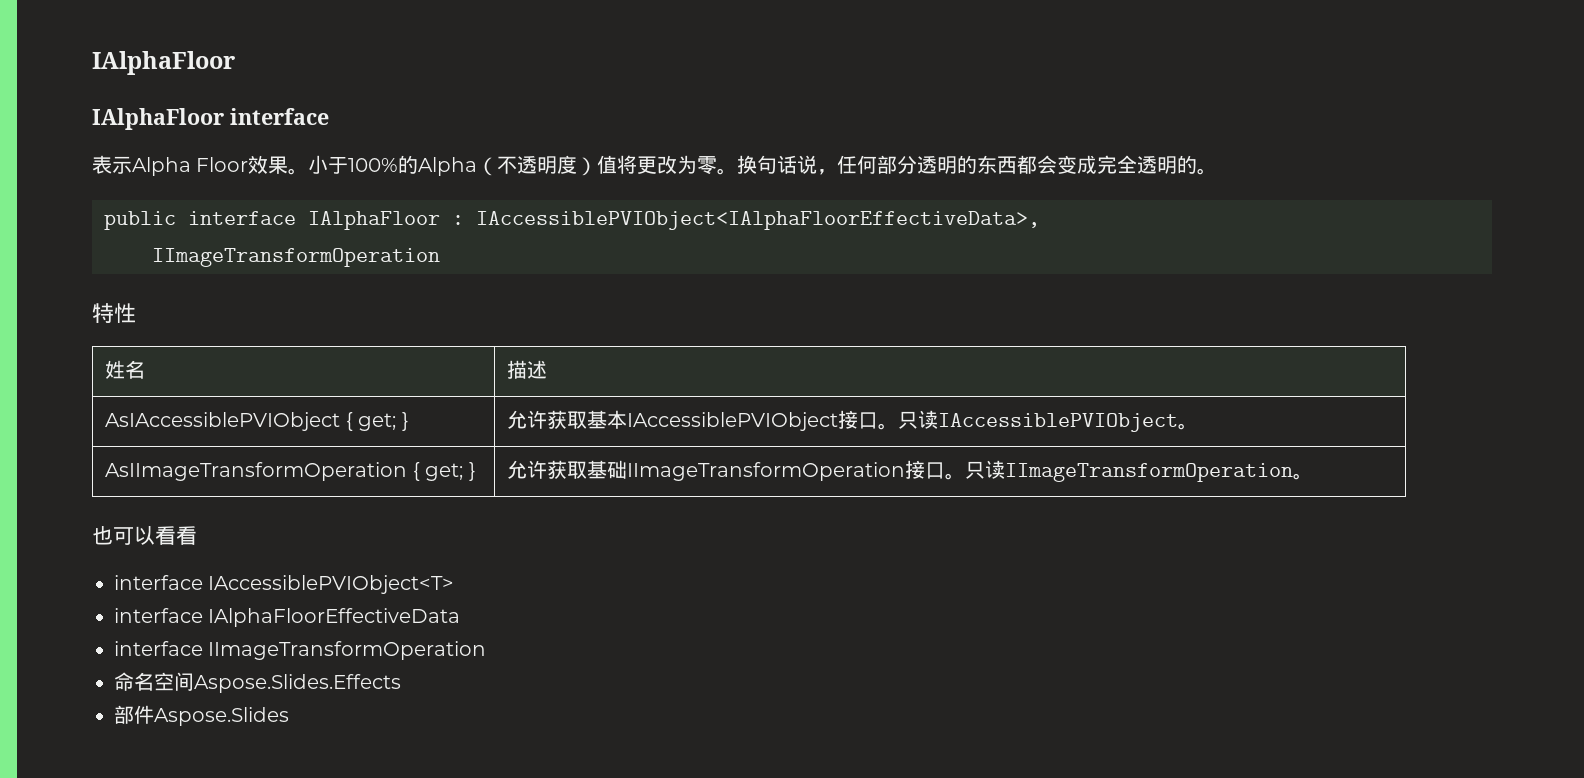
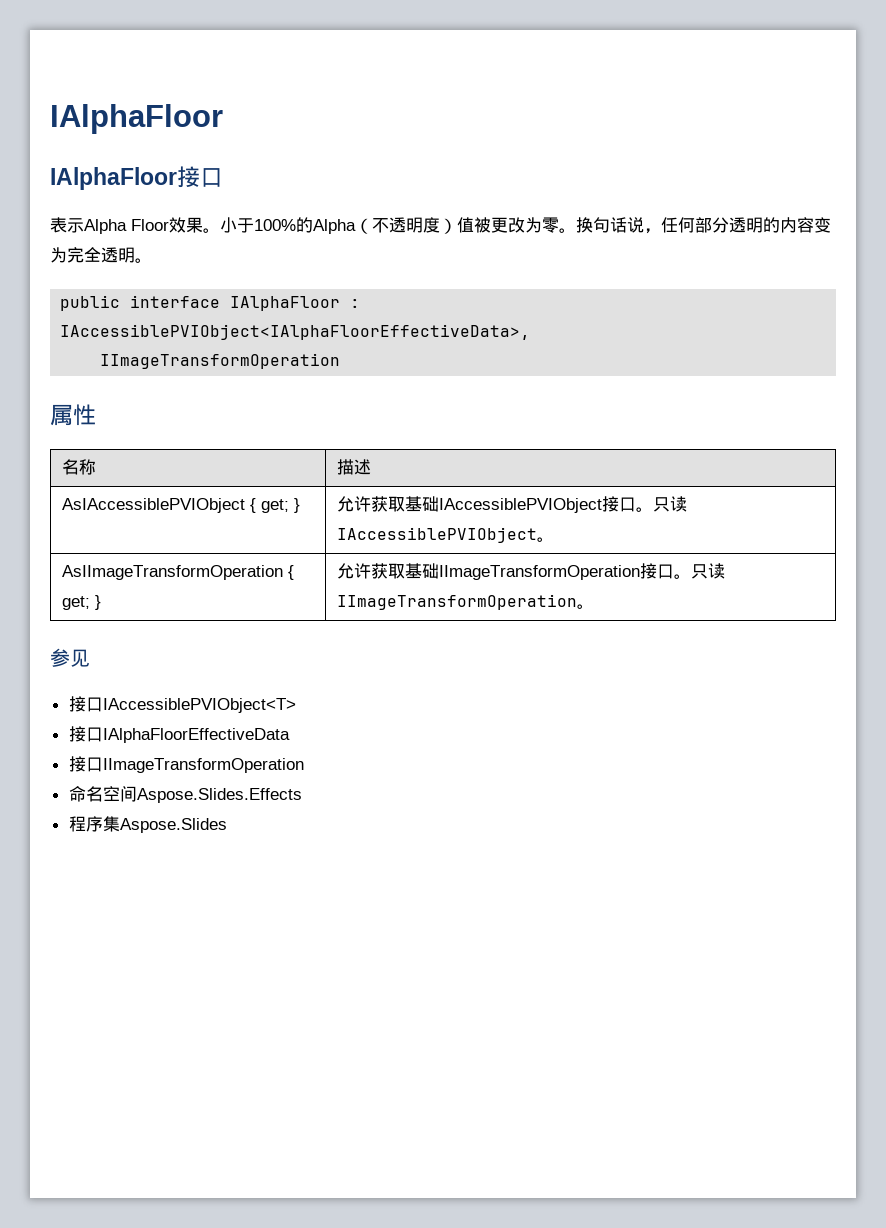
- IAlphaFloor interface
+ IAlphaFloor接口
- 小于100%的Alpha（不透明度）值将更改为零。
+ 小于100%的Alpha（不透明度）值被更改为零。
- 换句话说，任何部分透明的东西都会变成完全透明的。
+ 换句话说，任何部分透明的内容变为完全透明。
- 特性
+ 属性
- 姓名 | 描述
+ 名称 | 描述
- AsIAccessiblePVIObject { get; } | 允许获取基本IAccessiblePVIObject接口。只读IAccessiblePVIObject。
+ AsIAccessiblePVIObject { get; } | 允许获取基础IAccessiblePVIObject接口。只读IAccessiblePVIObject。
- 也可以看看
- interface IAccessiblePVIObject<T>
+ 参见
+ 接口IAccessiblePVIObject<T>
- interface IAlphaFloorEffectiveData
+ 接口IAlphaFloorEffectiveData
- interface IImageTransformOperation
+ 接口IImageTransformOperation
- 部件Aspose.Slides
+ 程序集Aspose.Slides

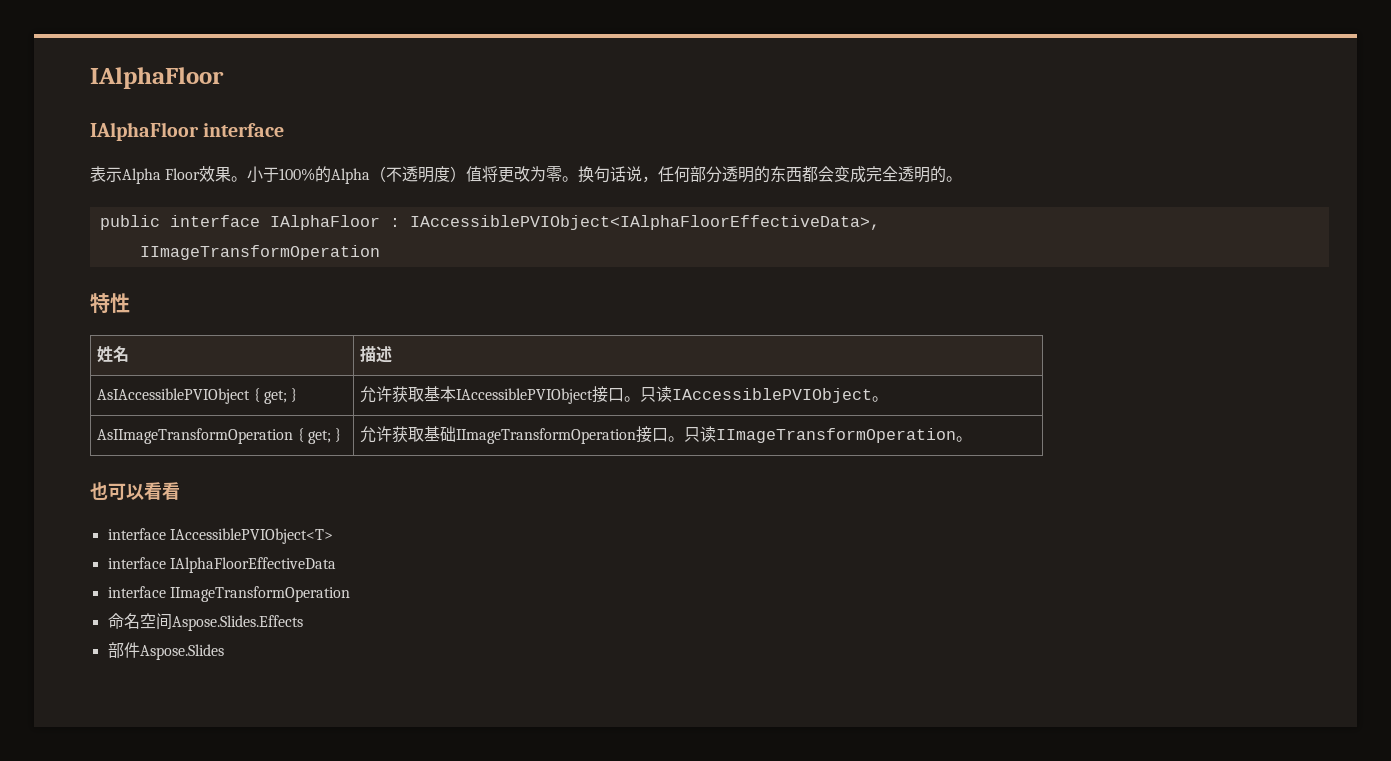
- IAlphaFloor接口
+ IAlphaFloor interface
- 小于100%的Alpha（不透明度）值被更改为零。
+ 小于100%的Alpha（不透明度）值将更改为零。
- 换句话说，任何部分透明的内容变为完全透明。
+ 换句话说，任何部分透明的东西都会变成完全透明的。
- 属性
+ 特性
- 名称 | 描述
+ 姓名 | 描述
- AsIAccessiblePVIObject { get; } | 允许获取基础IAccessiblePVIObject接口。只读IAccessiblePVIObject。
+ AsIAccessiblePVIObject { get; } | 允许获取基本IAccessiblePVIObject接口。只读IAccessiblePVIObject。
- 参见
- 接口IAccessiblePVIObject<T>
+ 也可以看看
+ interface IAccessiblePVIObject<T>
- 接口IAlphaFloorEffectiveData
+ interface IAlphaFloorEffectiveData
- 接口IImageTransformOperation
+ interface IImageTransformOperation
- 程序集Aspose.Slides
+ 部件Aspose.Slides

